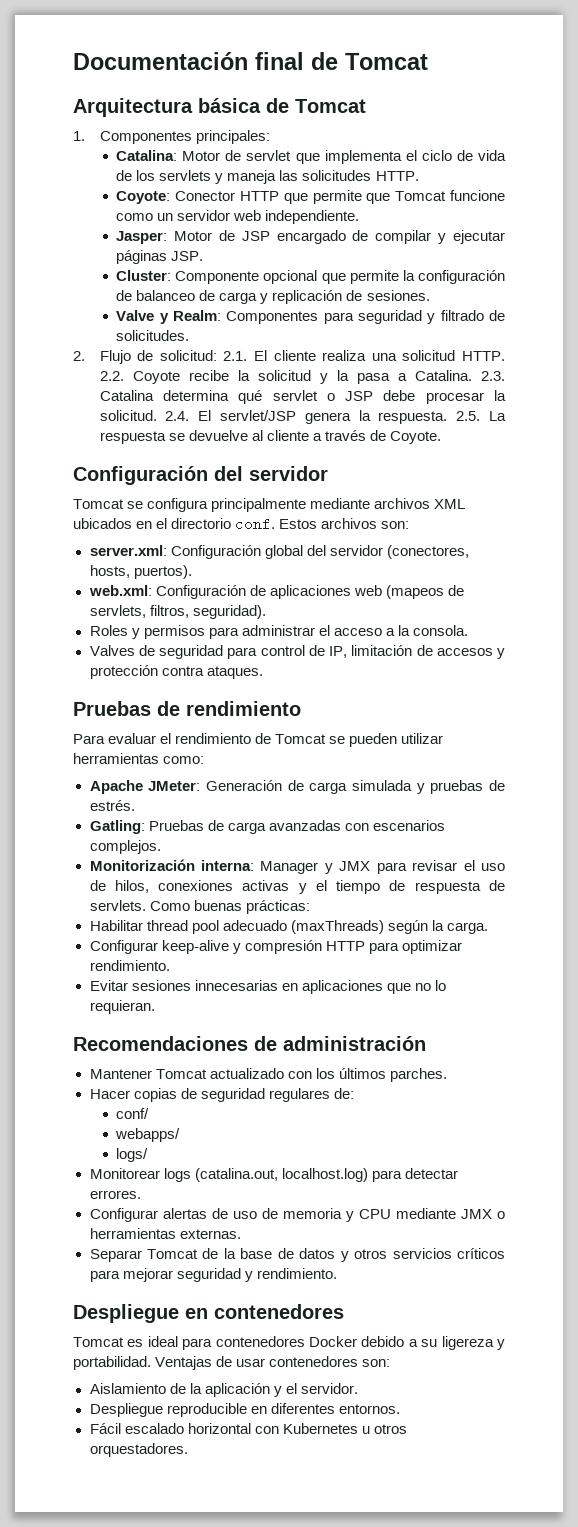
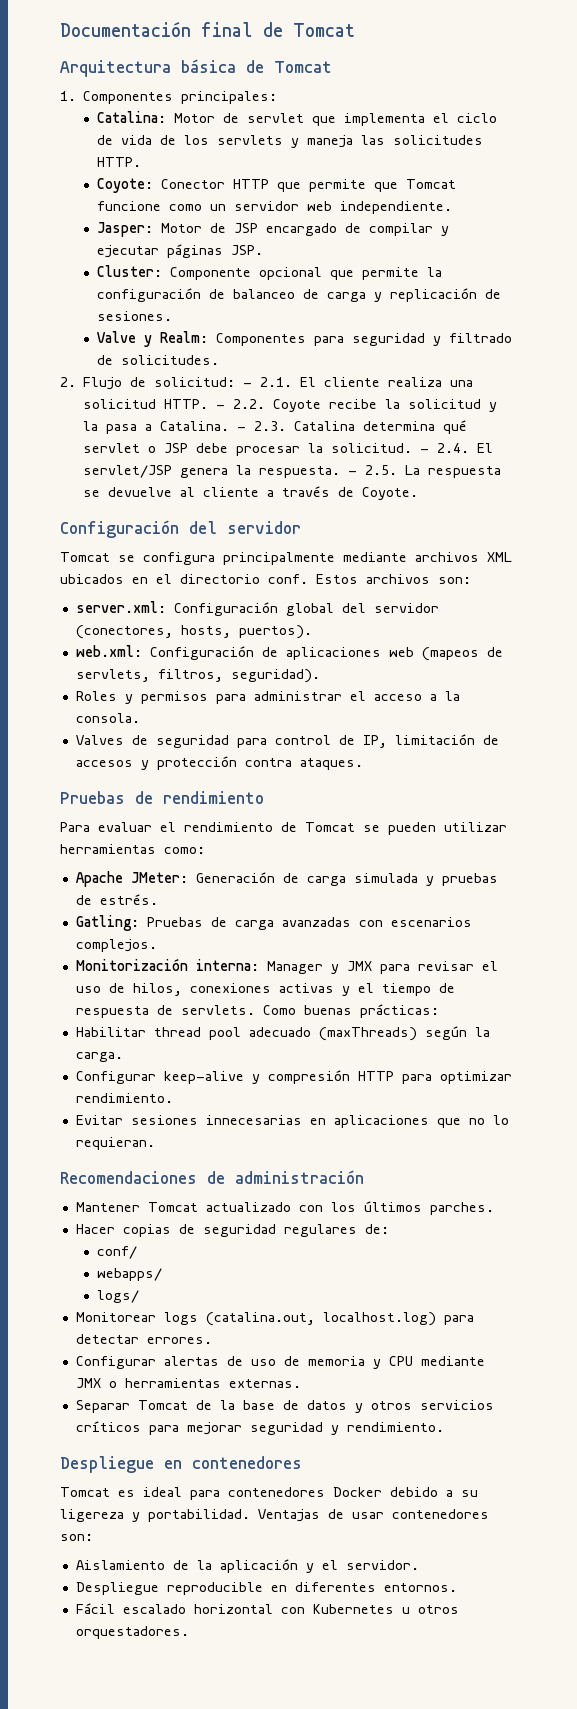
- 2. Flujo de solicitud: 2.1. El cliente realiza una solicitud HTTP.
+ 2. Flujo de solicitud: - 2.1. El cliente realiza una solicitud HTTP.
- 2.2. Coyote recibe la solicitud y la pasa a Catalina.
+ - 2.2. Coyote recibe la solicitud y la pasa a Catalina.
- 2.3. Catalina determina qué servlet o JSP debe procesar la solicitud.
+ - 2.3. Catalina determina qué servlet o JSP debe procesar la solicitud.
- 2.4. El servlet/JSP genera la respuesta.
+ - 2.4. El servlet/JSP genera la respuesta.
- 2.5. La respuesta se devuelve al cliente a través de Coyote.
+ - 2.5. La respuesta se devuelve al cliente a través de Coyote.

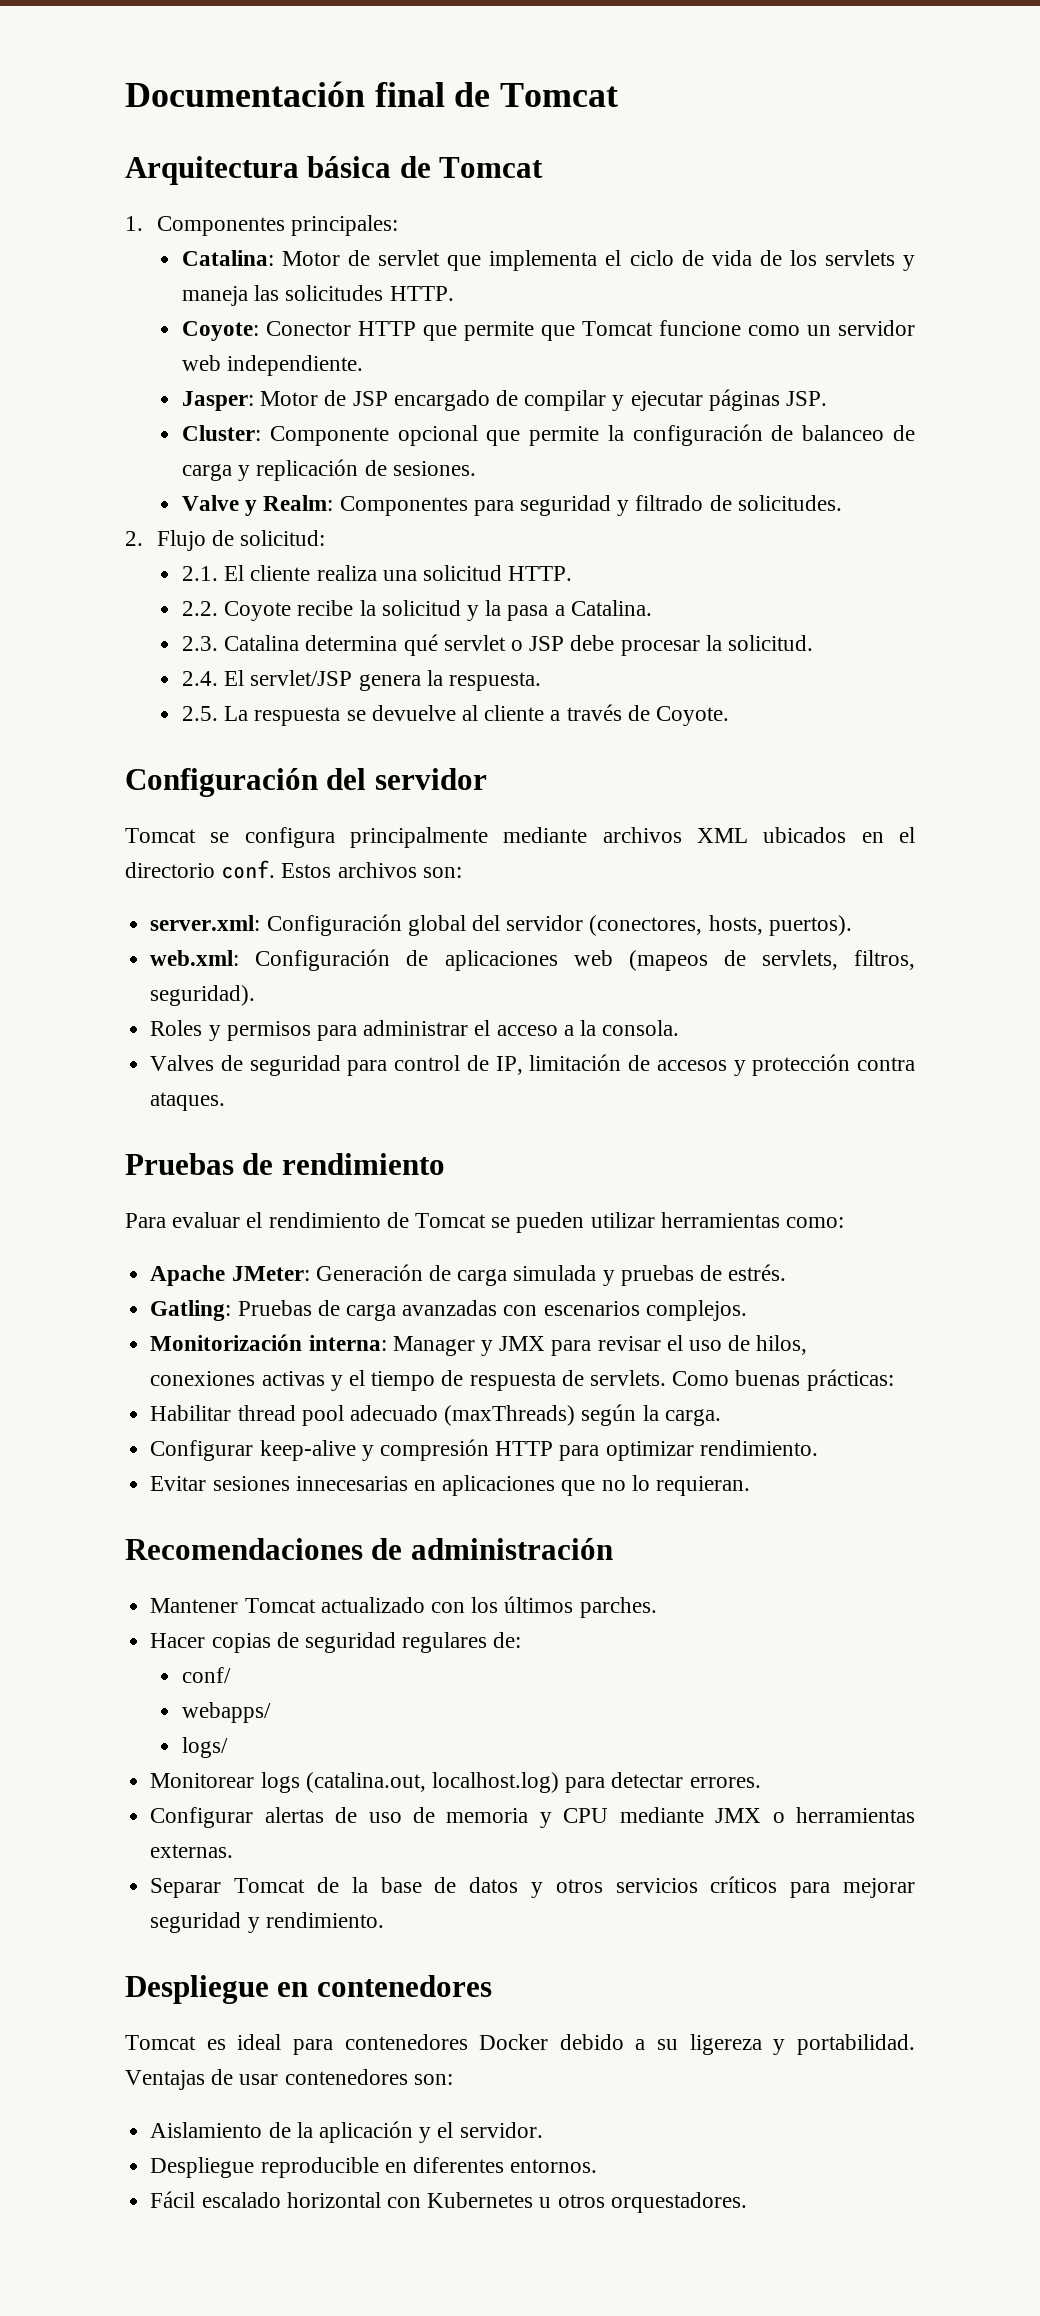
- 2. Flujo de solicitud: - 2.1. El cliente realiza una solicitud HTTP. - 2.2. Coyote recibe la solicitud y la pasa a Catalina. - 2.3. Catalina determina qué servlet o JSP debe procesar la solicitud. - 2.4. El servlet/JSP genera la respuesta. - 2.5. La respuesta se devuelve al cliente a través de Coyote.
+ 2. Flujo de solicitud:
+ 2.1. El cliente realiza una solicitud HTTP.
+ 2.2. Coyote recibe la solicitud y la pasa a Catalina.
+ 2.3. Catalina determina qué servlet o JSP debe procesar la solicitud.
+ 2.4. El servlet/JSP genera la respuesta.
+ 2.5. La respuesta se devuelve al cliente a través de Coyote.

